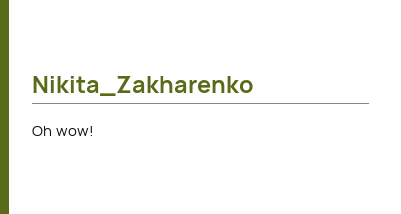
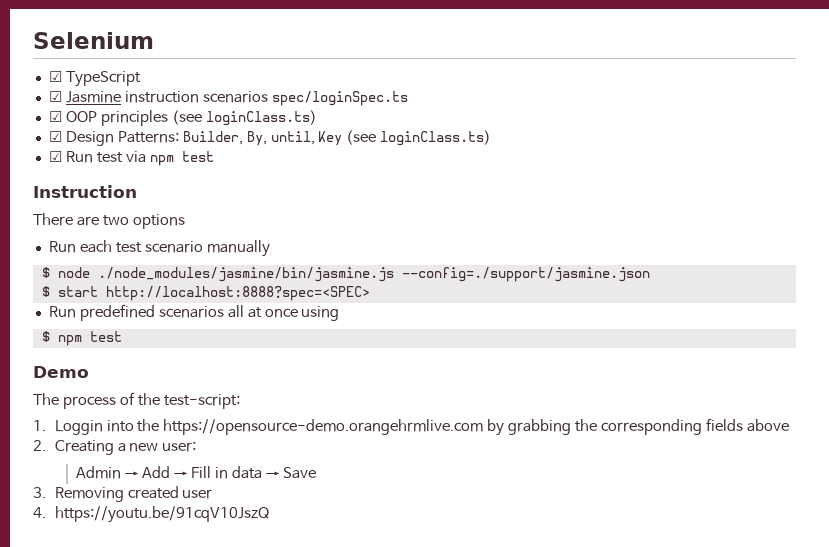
- Nikita_Zakharenko
- Oh wow!
+ Selenium
+ ☑ TypeScript
+ ☑ Jasmine instruction scenarios spec/loginSpec.ts
+ ☑ OOP principles (see loginClass.ts)
+ ☑ Design Patterns: Builder, By, until, Key (see loginClass.ts)
+ ☑ Run test via npm test
+ Instruction
+ There are two options
+ Run each test scenario manually
+ $ node ./node_modules/jasmine/bin/jasmine.js --config=./support/jasmine.json
+ $ start http://localhost:8888?spec=<SPEC>
+ Run predefined scenarios all at once using
+ $ npm test
+ Demo
+ The process of the test-script:
+ 1. Loggin into the https://opensource-demo.orangehrmlive.com by grabbing the corresponding fields above
+ 2. Creating a new user:
+ Admin → Add → Fill in data → Save
+ 3. Removing created user
+ 4. https://youtu.be/91cqV10JszQ

